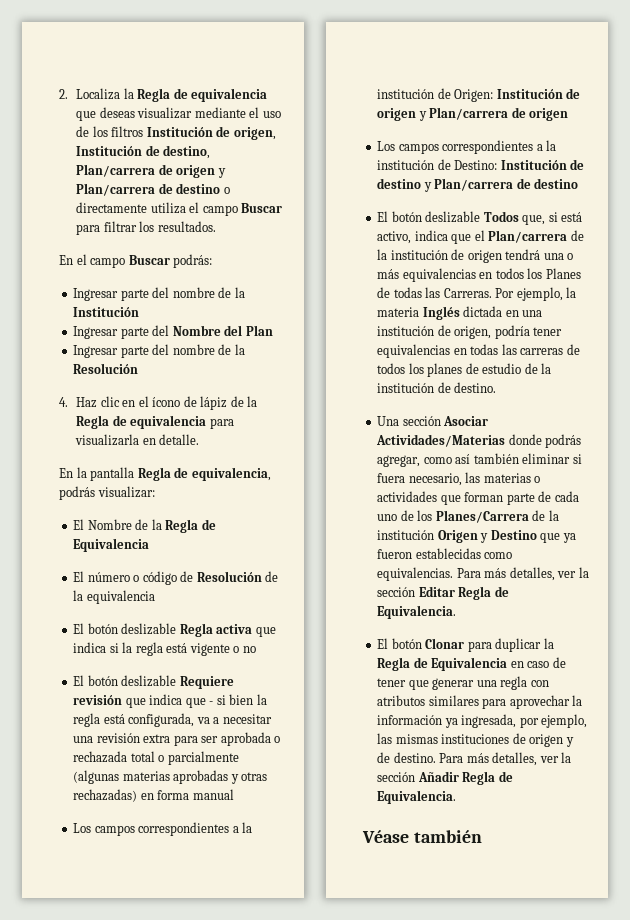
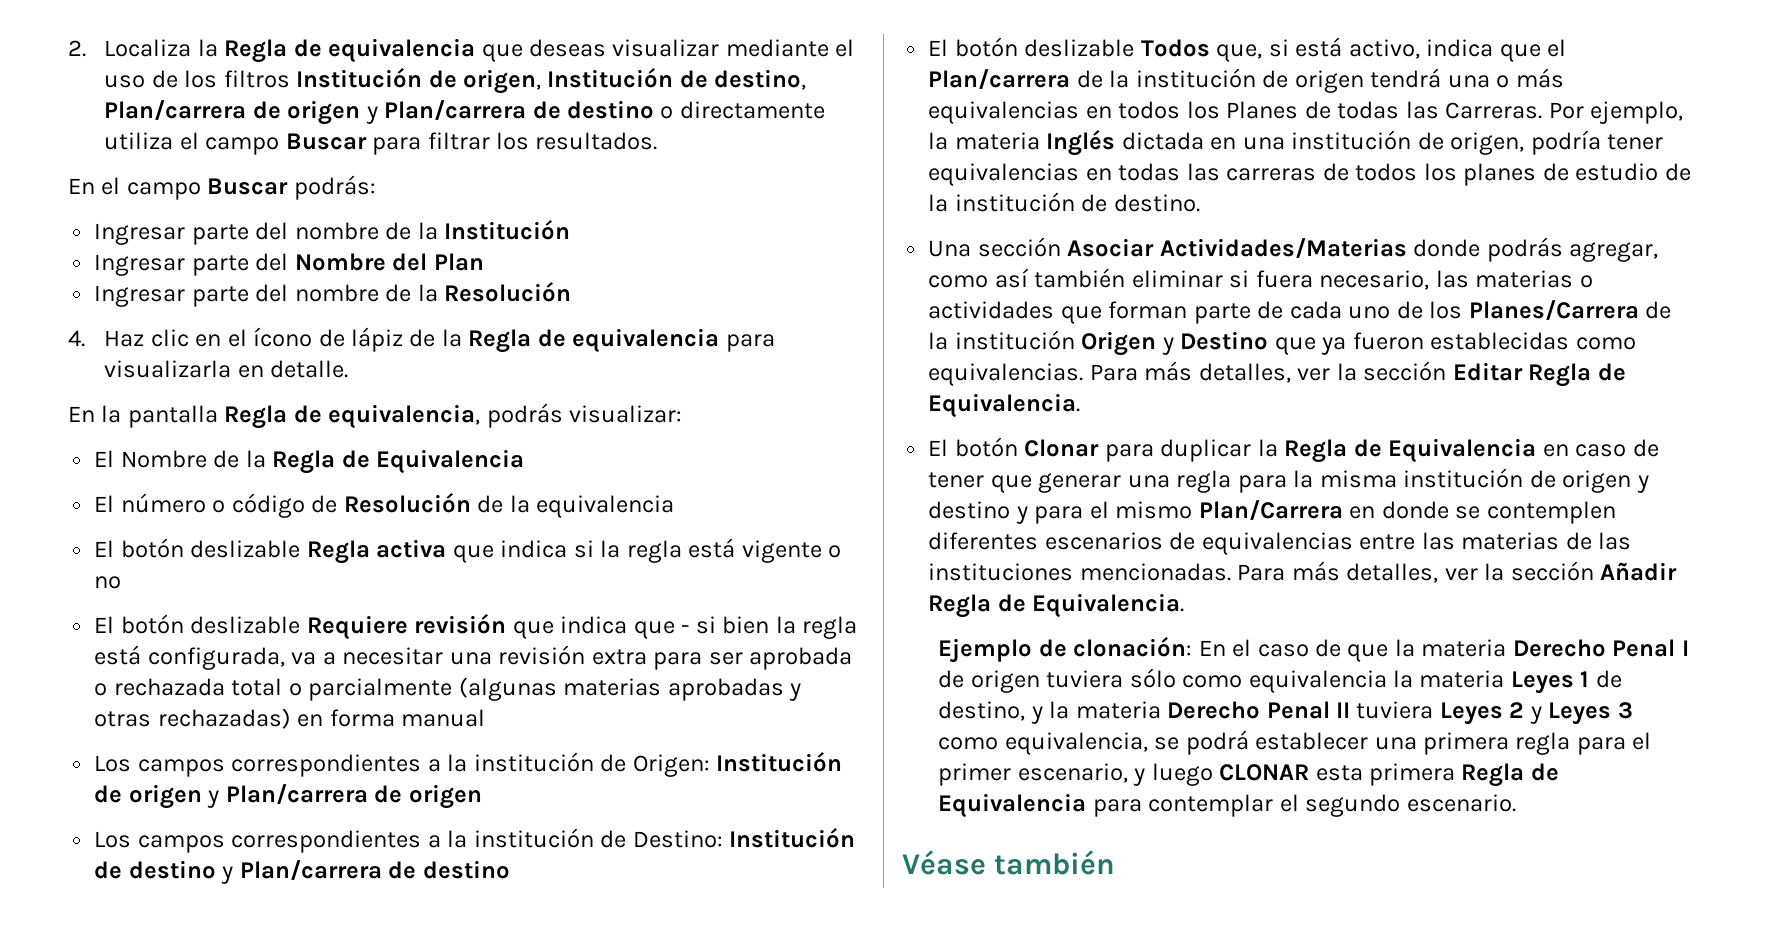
- El botón Clonar para duplicar la Regla de Equivalencia en caso de tener que generar una regla con atributos similares para aprovechar la información ya ingresada, por ejemplo, las mismas instituciones de origen y de destino.
+ El botón Clonar para duplicar la Regla de Equivalencia en caso de tener que generar una regla para la misma institución de origen y destino y para el mismo Plan/Carrera en donde se contemplen diferentes escenarios de equivalencias entre las materias de las instituciones mencionadas.
+ Ejemplo de clonación: En el caso de que la materia Derecho Penal I de origen tuviera sólo como equivalencia la materia Leyes 1 de destino, y la materia Derecho Penal II tuviera Leyes 2 y Leyes 3 como equivalencia, se podrá establecer una primera regla para el primer escenario, y luego CLONAR esta primera Regla de Equivalencia para contemplar el segundo escenario.

